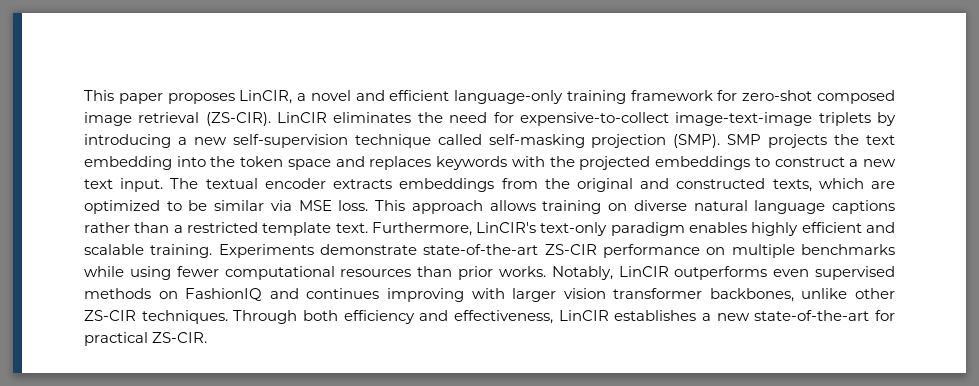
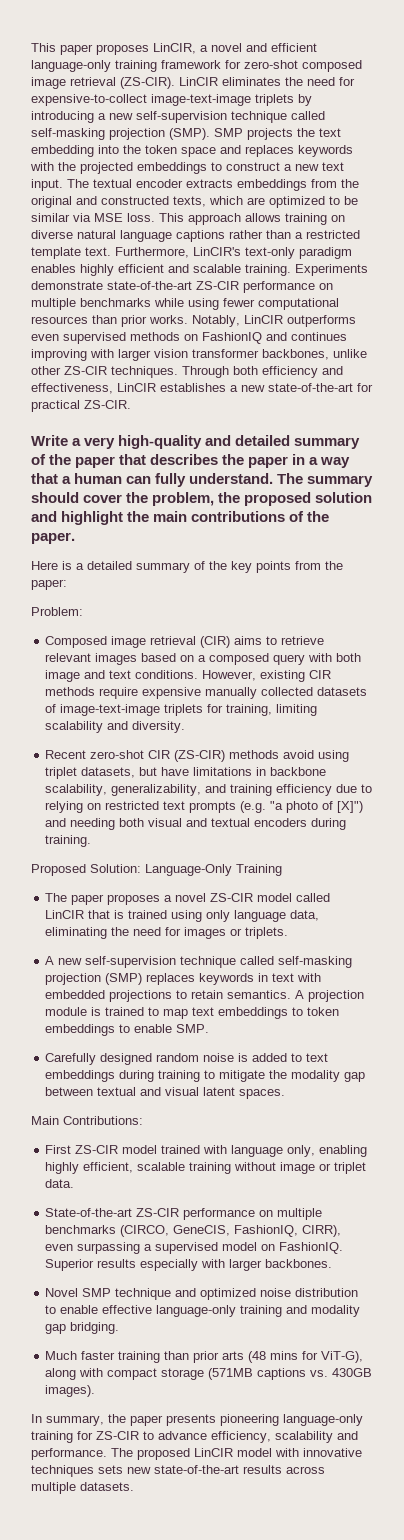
+ Write a very high-quality and detailed summary of the paper that describes the paper in a way that a human can fully understand. The summary should cover the problem, the proposed solution and highlight the main contributions of the paper.
+ Here is a detailed summary of the key points from the paper:
+ Problem:
+ Composed image retrieval (CIR) aims to retrieve relevant images based on a composed query with both image and text conditions. However, existing CIR methods require expensive manually collected datasets of image-text-image triplets for training, limiting scalability and diversity.
+ Recent zero-shot CIR (ZS-CIR) methods avoid using triplet datasets, but have limitations in backbone scalability, generalizability, and training efficiency due to relying on restricted text prompts (e.g. "a photo of [X]") and needing both visual and textual encoders during training.
+ Proposed Solution: Language-Only Training
+ The paper proposes a novel ZS-CIR model called LinCIR that is trained using only language data, eliminating the need for images or triplets.
+ A new self-supervision technique called self-masking projection (SMP) replaces keywords in text with embedded projections to retain semantics. A projection module is trained to map text embeddings to token embeddings to enable SMP.
+ Carefully designed random noise is added to text embeddings during training to mitigate the modality gap between textual and visual latent spaces.
+ Main Contributions:
+ First ZS-CIR model trained with language only, enabling highly efficient, scalable training without image or triplet data.
+ State-of-the-art ZS-CIR performance on multiple benchmarks (CIRCO, GeneCIS, FashionIQ, CIRR), even surpassing a supervised model on FashionIQ. Superior results especially with larger backbones.
+ Novel SMP technique and optimized noise distribution to enable effective language-only training and modality gap bridging.
+ Much faster training than prior arts (48 mins for ViT-G), along with compact storage (571MB captions vs. 430GB images).
+ In summary, the paper presents pioneering language-only training for ZS-CIR to advance efficiency, scalability and performance. The proposed LinCIR model with innovative techniques sets new state-of-the-art results across multiple datasets.

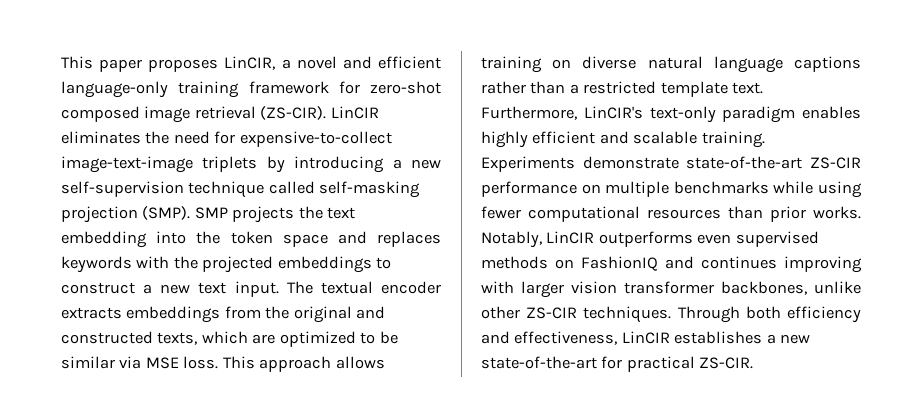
- Write a very high-quality and detailed summary of the paper that describes the paper in a way that a human can fully understand. The summary should cover the problem, the proposed solution and highlight the main contributions of the paper.
- Here is a detailed summary of the key points from the paper:
- Problem:
- Composed image retrieval (CIR) aims to retrieve relevant images based on a composed query with both image and text conditions. However, existing CIR methods require expensive manually collected datasets of image-text-image triplets for training, limiting scalability and diversity.
- Recent zero-shot CIR (ZS-CIR) methods avoid using triplet datasets, but have limitations in backbone scalability, generalizability, and training efficiency due to relying on restricted text prompts (e.g. "a photo of [X]") and needing both visual and textual encoders during training.
- Proposed Solution: Language-Only Training
- The paper proposes a novel ZS-CIR model called LinCIR that is trained using only language data, eliminating the need for images or triplets.
- A new self-supervision technique called self-masking projection (SMP) replaces keywords in text with embedded projections to retain semantics. A projection module is trained to map text embeddings to token embeddings to enable SMP.
- Carefully designed random noise is added to text embeddings during training to mitigate the modality gap between textual and visual latent spaces.
- Main Contributions:
- First ZS-CIR model trained with language only, enabling highly efficient, scalable training without image or triplet data.
- State-of-the-art ZS-CIR performance on multiple benchmarks (CIRCO, GeneCIS, FashionIQ, CIRR), even surpassing a supervised model on FashionIQ. Superior results especially with larger backbones.
- Novel SMP technique and optimized noise distribution to enable effective language-only training and modality gap bridging.
- Much faster training than prior arts (48 mins for ViT-G), along with compact storage (571MB captions vs. 430GB images).
- In summary, the paper presents pioneering language-only training for ZS-CIR to advance efficiency, scalability and performance. The proposed LinCIR model with innovative techniques sets new state-of-the-art results across multiple datasets.

